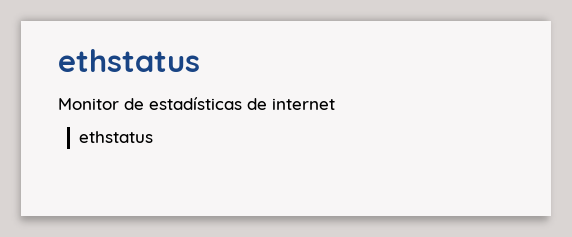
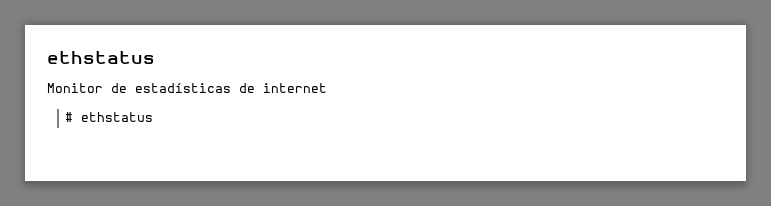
  Monitor de estadísticas de internet
- ethstatus
+ # ethstatus

